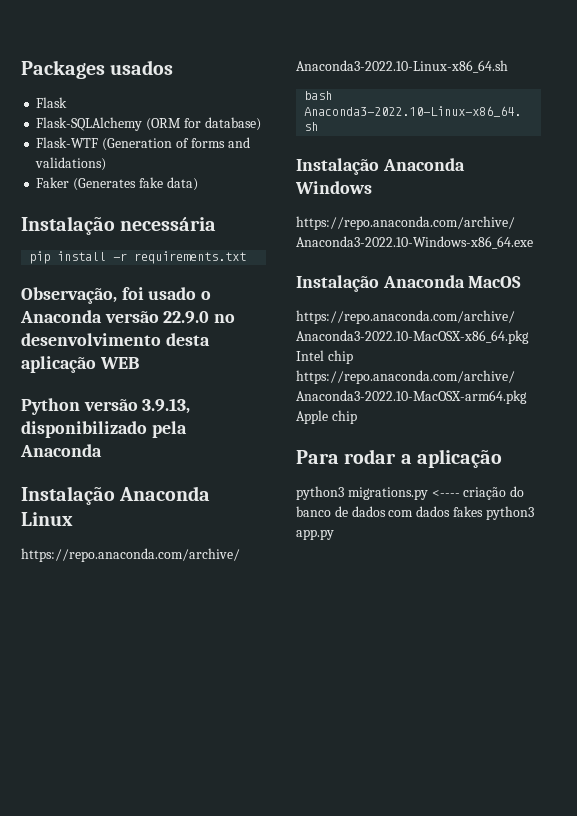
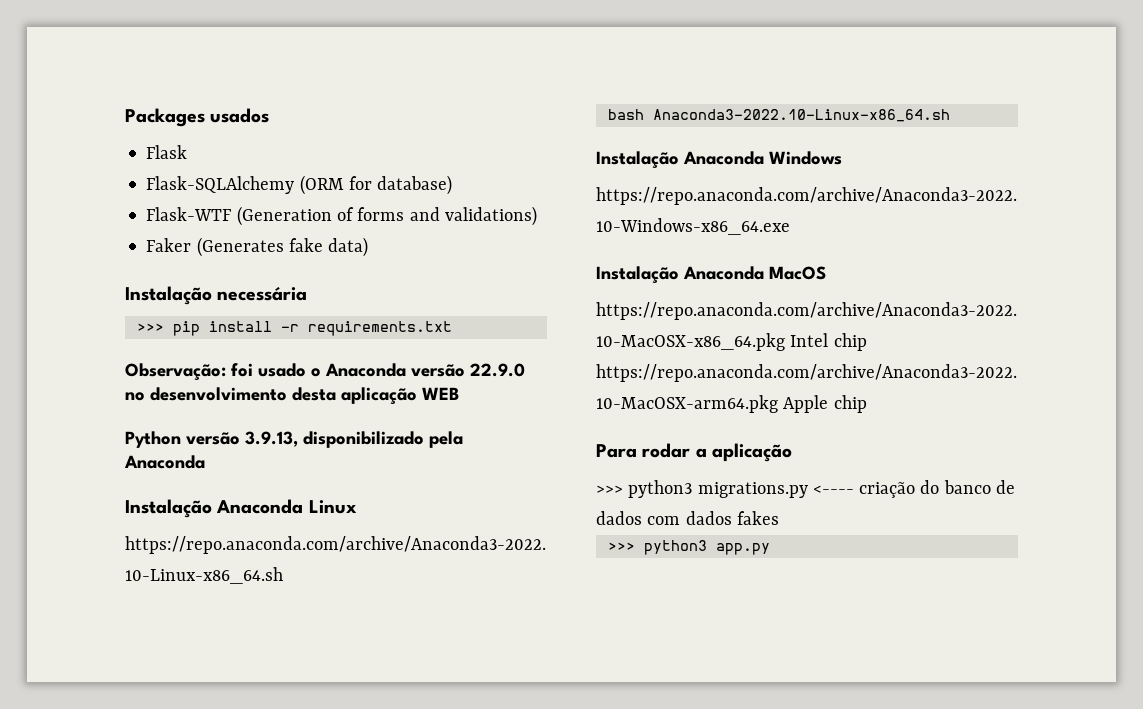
- pip install -r requirements.txt
+ >>> pip install -r requirements.txt
- Observação, foi usado o Anaconda versão 22.9.0 no desenvolvimento desta aplicação WEB
+ Observação: foi usado o Anaconda versão 22.9.0 no desenvolvimento desta aplicação WEB
- python3 migrations.py <---- criação do banco de dados com dados fakes python3 app.py
+ >>> python3 migrations.py <---- criação do banco de dados com dados fakes
+ >>> python3 app.py

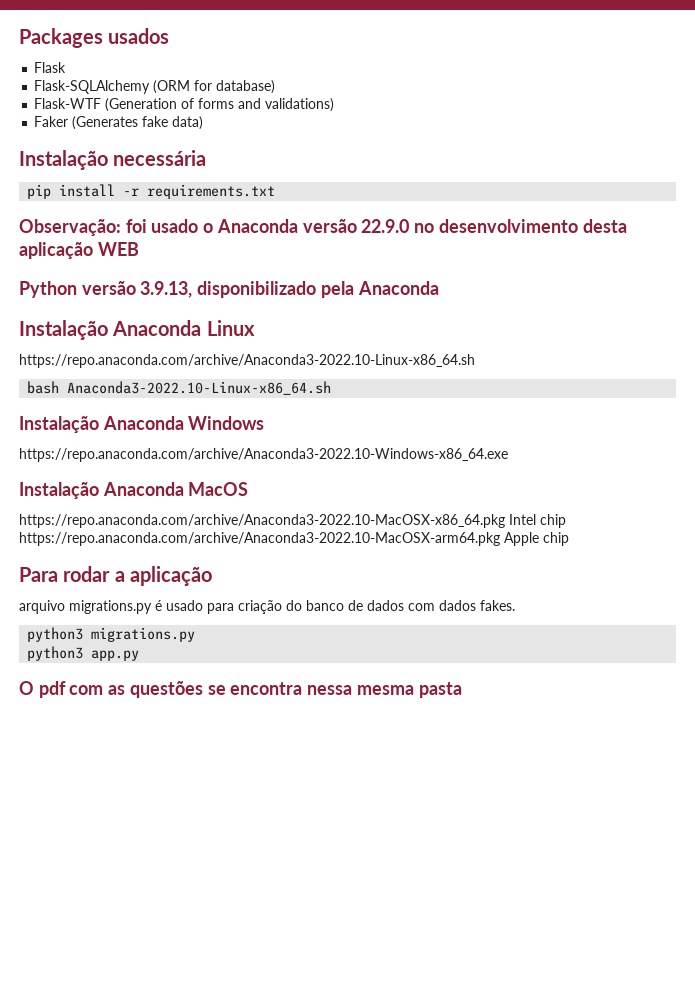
- >>> pip install -r requirements.txt
+ pip install -r requirements.txt
- >>> python3 migrations.py <---- criação do banco de dados com dados fakes
- >>> python3 app.py
+ arquivo migrations.py é usado para criação do banco de dados com dados fakes.
+ python3 migrations.py
+ python3 app.py
+ O pdf com as questões se encontra nessa mesma pasta

